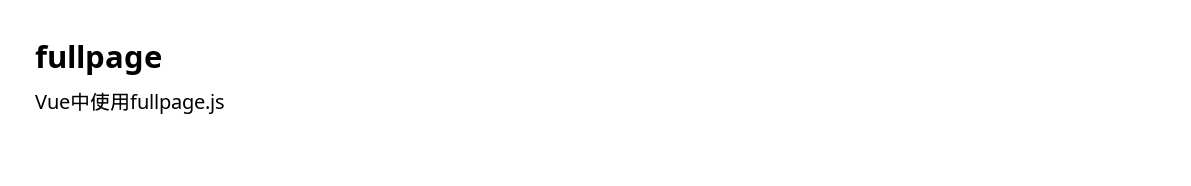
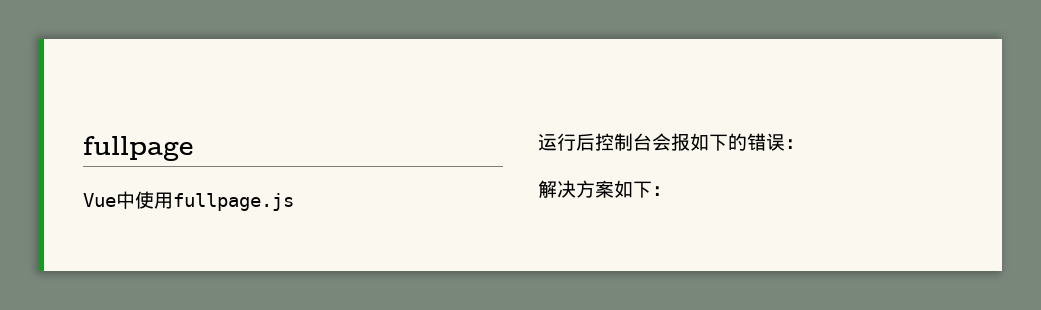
+ 运行后控制台会报如下的错误：
+ 解决方案如下：

